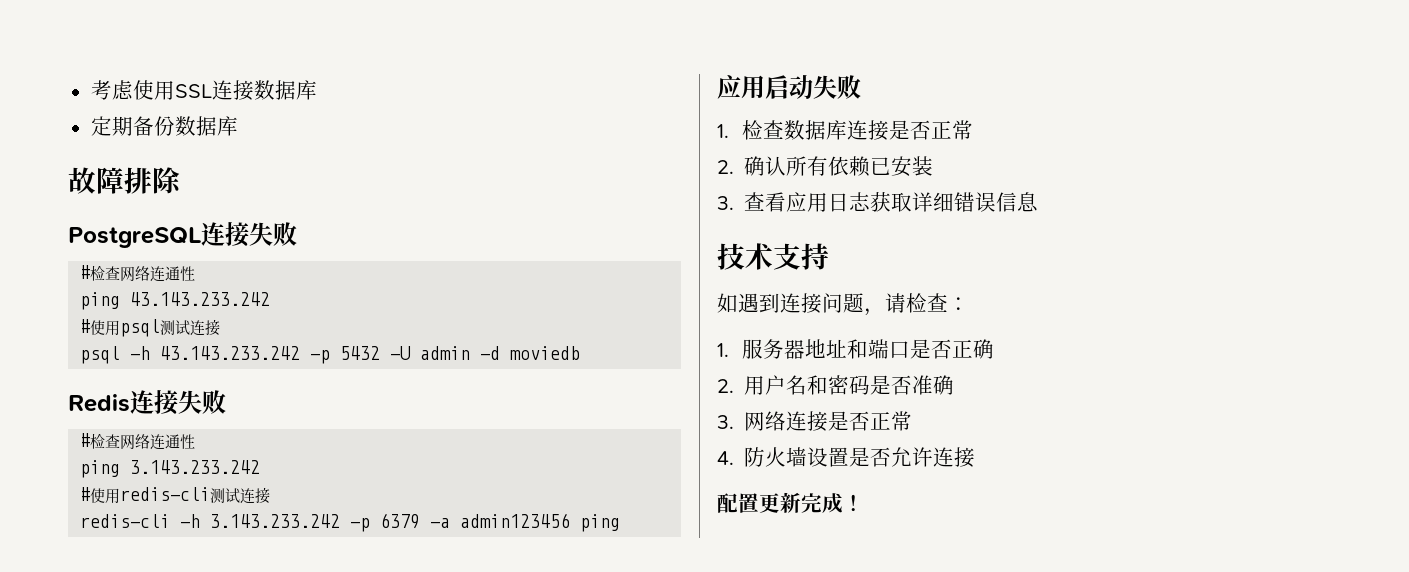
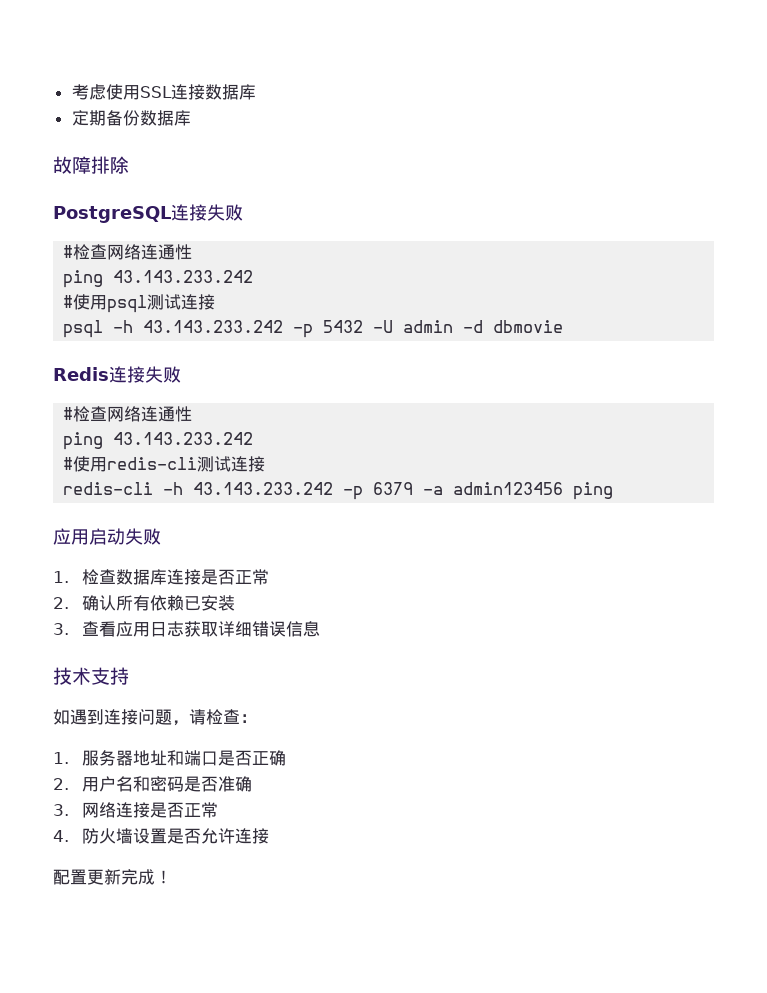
- psql -h 43.143.233.242 -p 5432 -U admin -d moviedb
+ psql -h 43.143.233.242 -p 5432 -U admin -d dbmovie
  Redis连接失败
  #检查网络连通性
- ping 3.143.233.242
+ ping 43.143.233.242
- redis-cli -h 3.143.233.242 -p 6379 -a admin123456 ping
+ redis-cli -h 43.143.233.242 -p 6379 -a admin123456 ping

